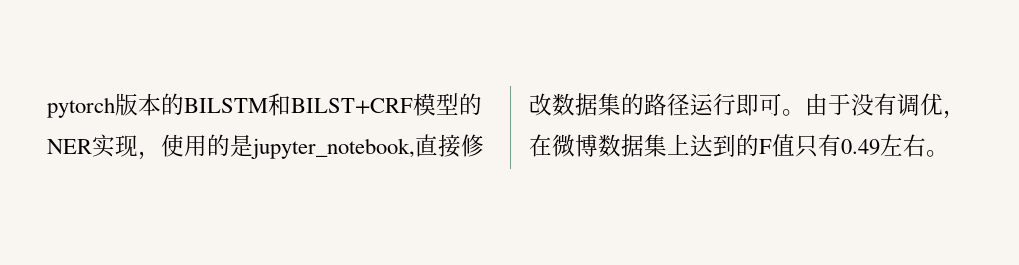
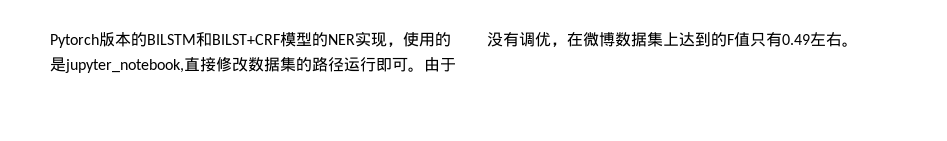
- pytorch版本的BILSTM和BILST+CRF模型的NER实现，使用的是jupyter_notebook,直接修改数据集的路径运行即可。
+ Pytorch版本的BILSTM和BILST+CRF模型的NER实现，使用的是jupyter_notebook,直接修改数据集的路径运行即可。

